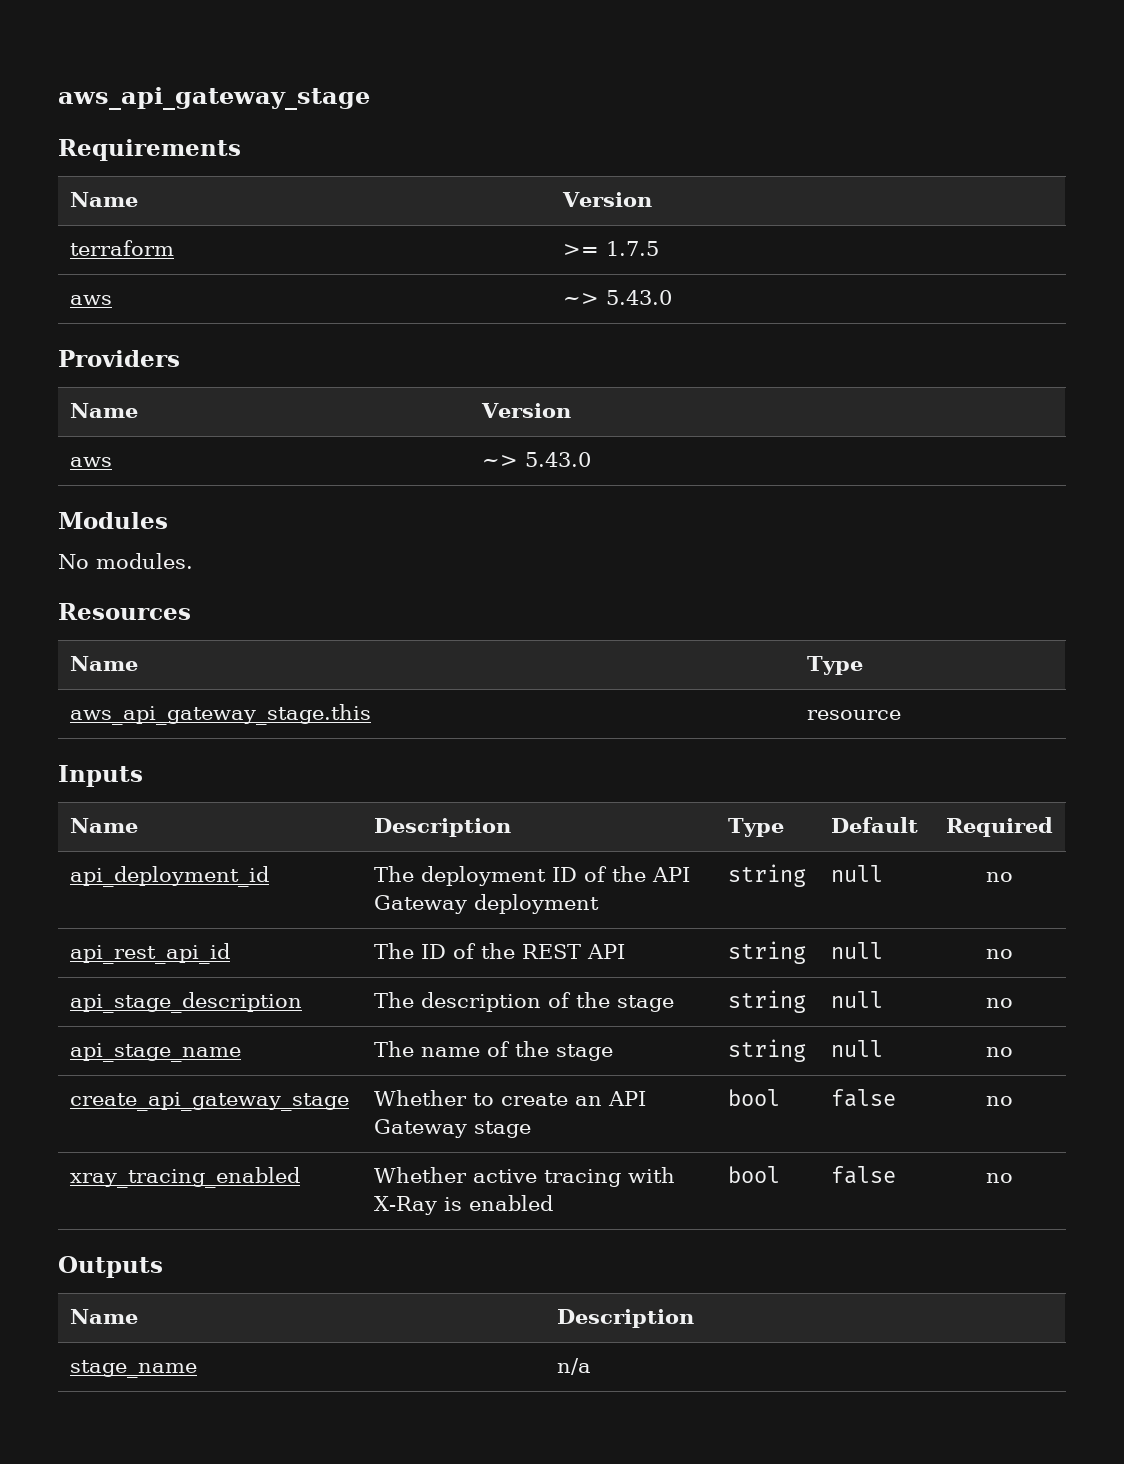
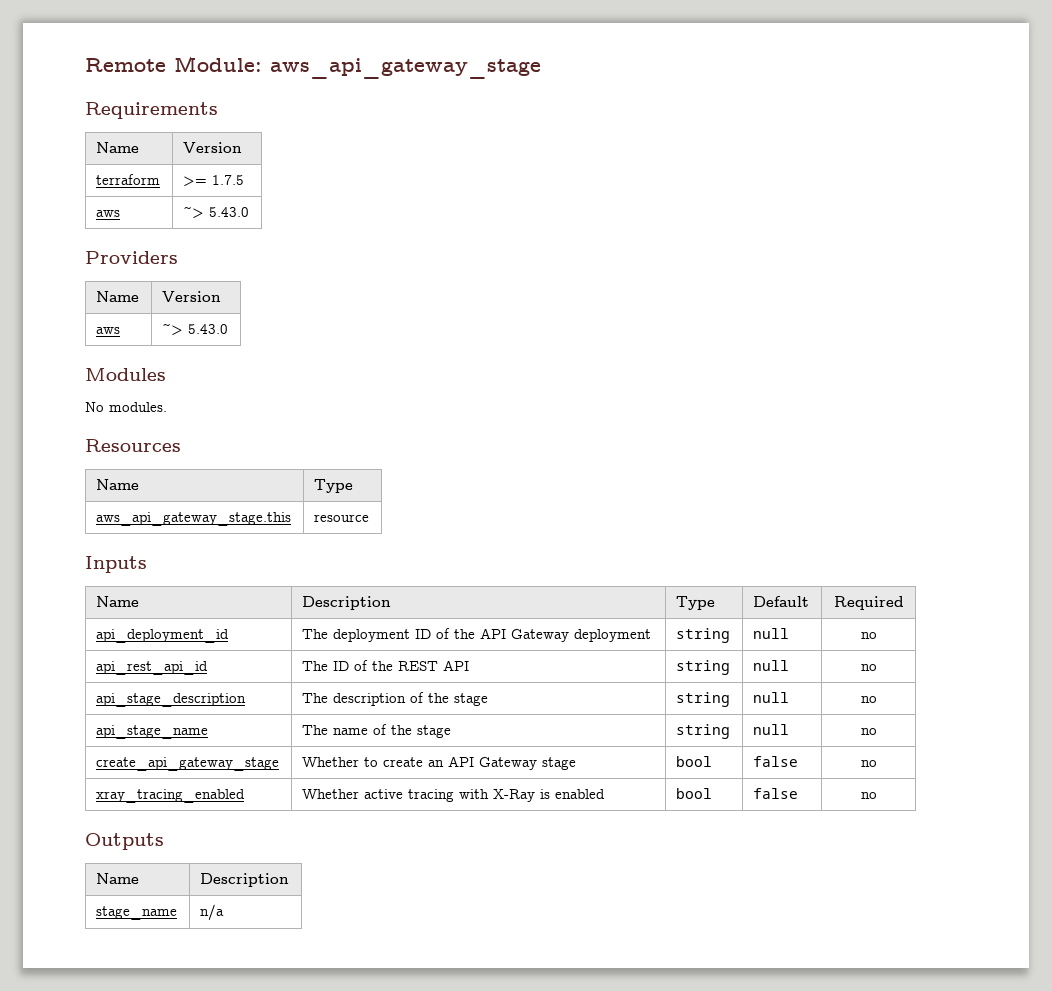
- aws_api_gateway_stage
+ Remote Module: aws_api_gateway_stage

